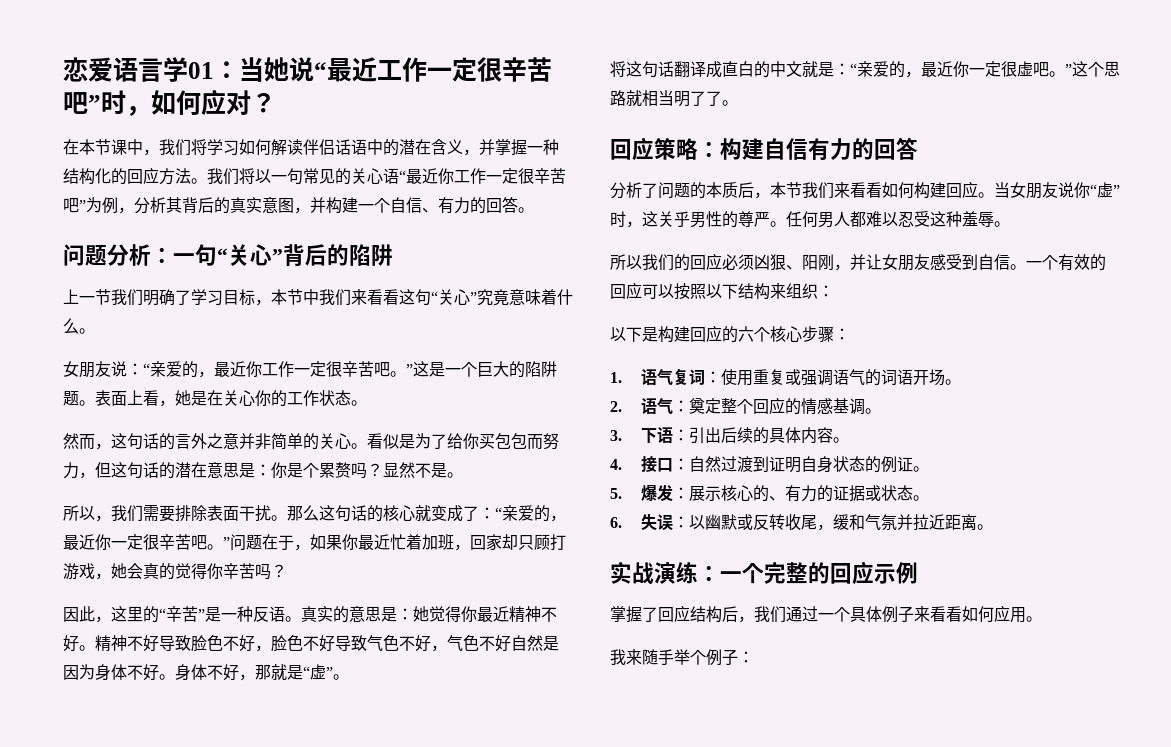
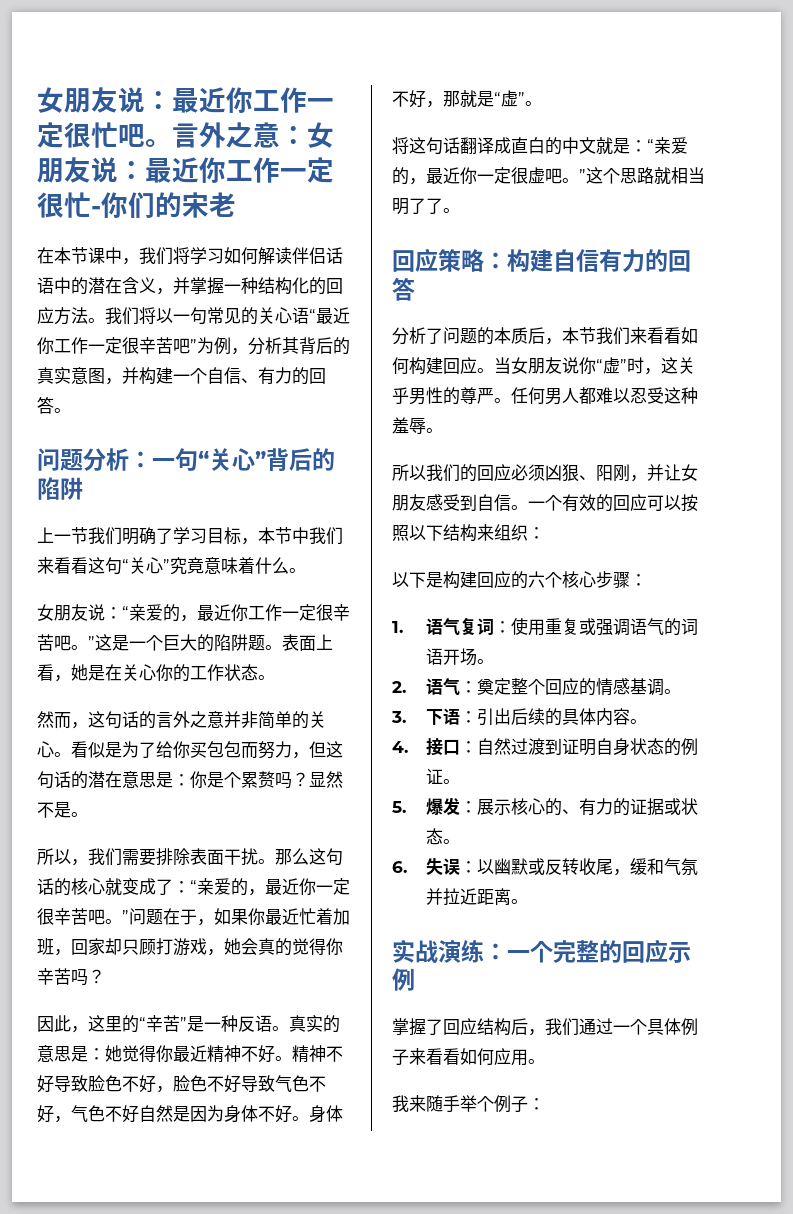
- 恋爱语言学01：当她说“最近工作一定很辛苦吧”时，如何应对？
+ 女朋友说：最近你工作一定很忙吧。言外之意：女朋友说：最近你工作一定很忙-你们的宋老

